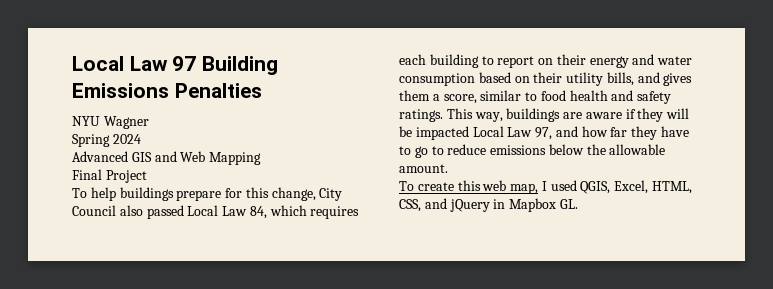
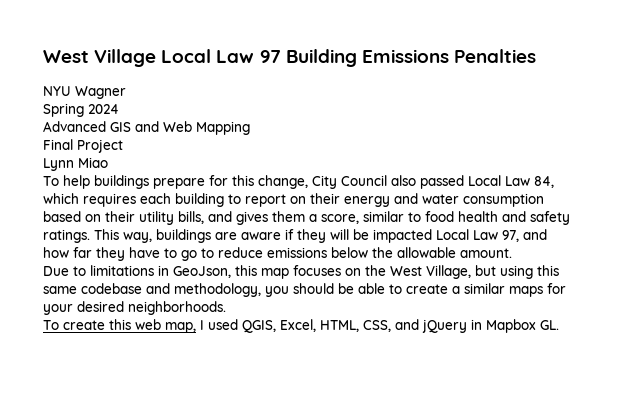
- Local Law 97 Building Emissions Penalties
+ West Village Local Law 97 Building Emissions Penalties
+ Lynn Miao
+ Due to limitations in GeoJson, this map focuses on the West Village, but using this same codebase and methodology, you should be able to create a similar maps for your desired neighborhoods.

